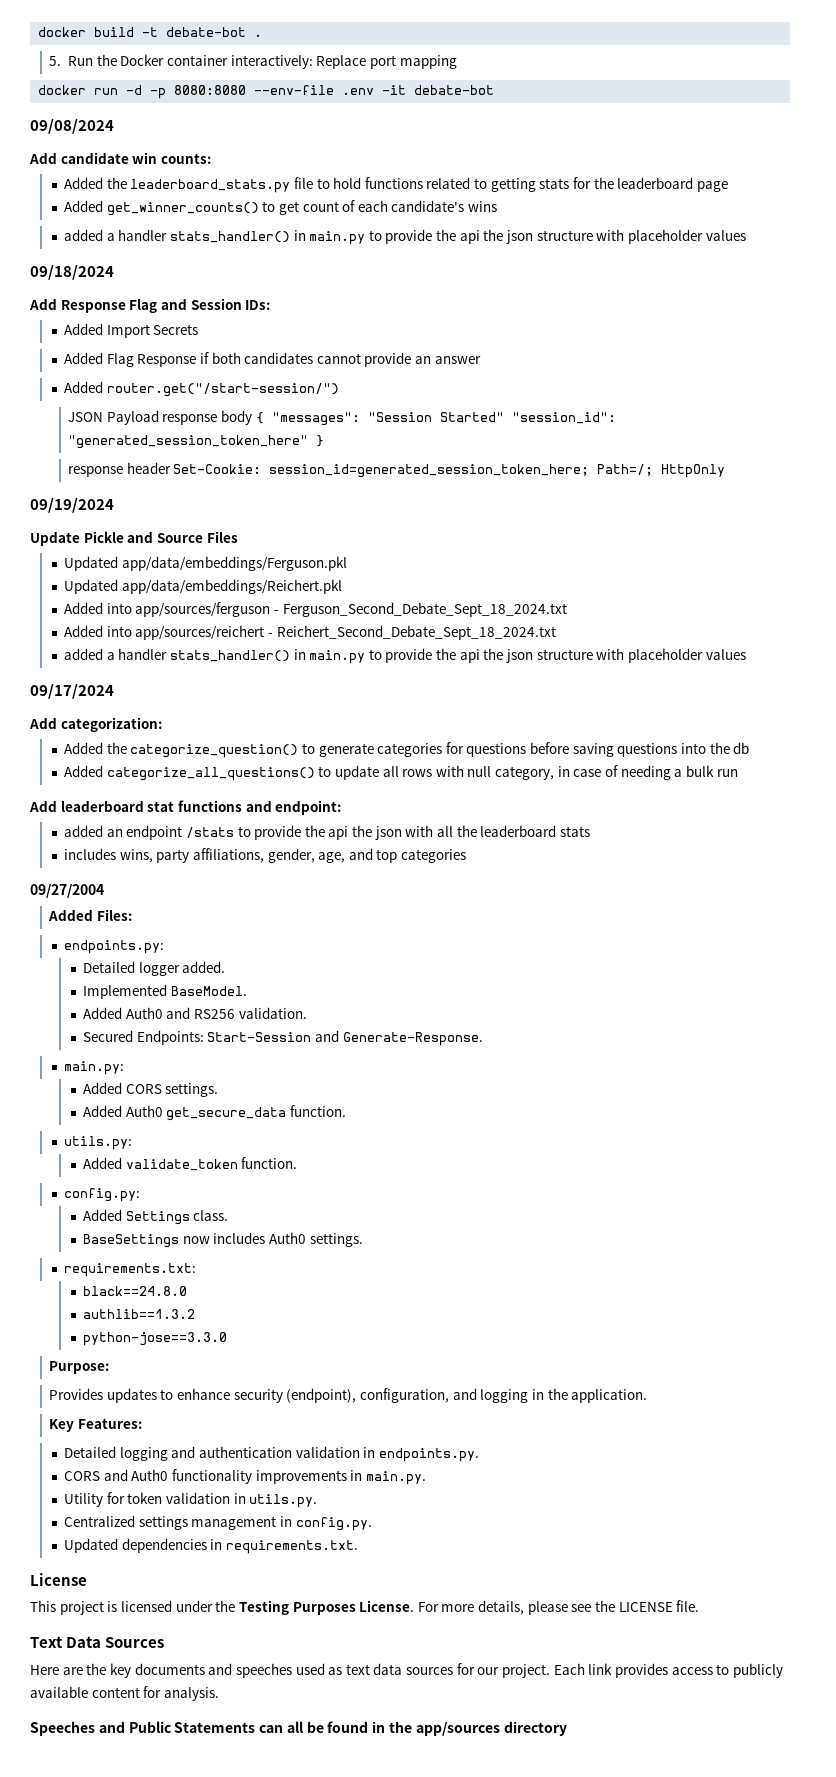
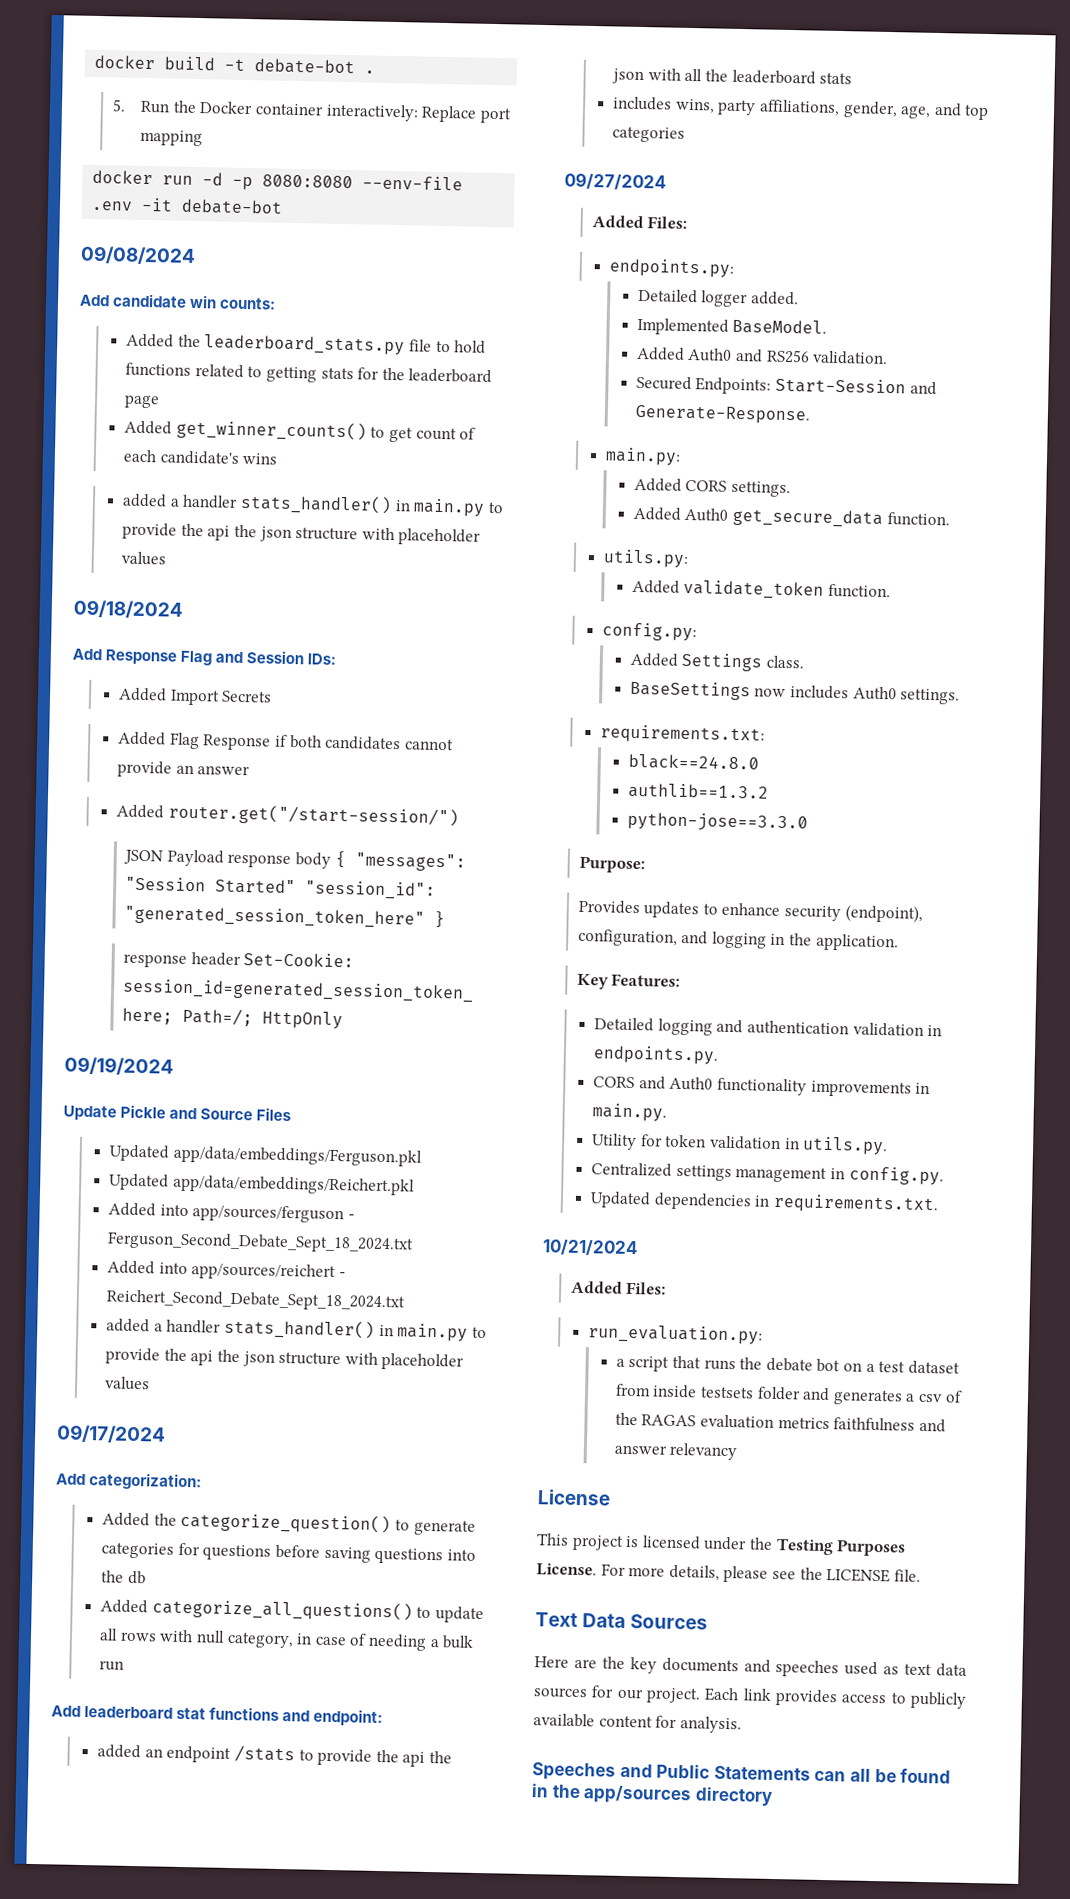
- 09/27/2004
+ 09/27/2024
+ 10/21/2024
+ Added Files:
+ run_evaluation.py:
+ a script that runs the debate bot on a test dataset from inside testsets folder and generates a csv of the RAGAS evaluation metrics faithfulness and answer relevancy

